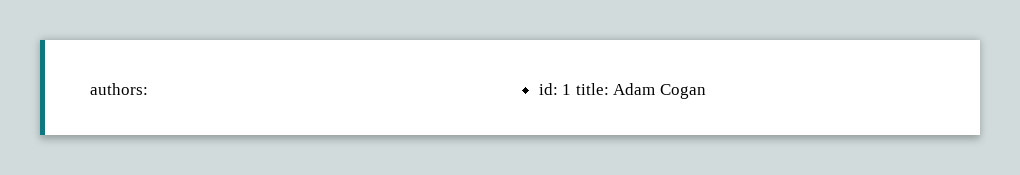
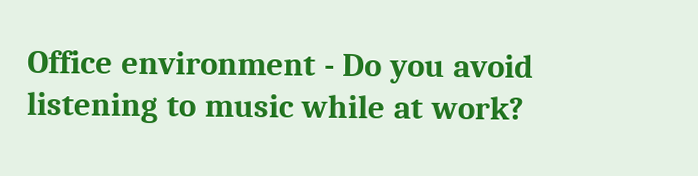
- authors:
- id: 1 title: Adam Cogan
+ Office environment - Do you avoid listening to music while at work?

